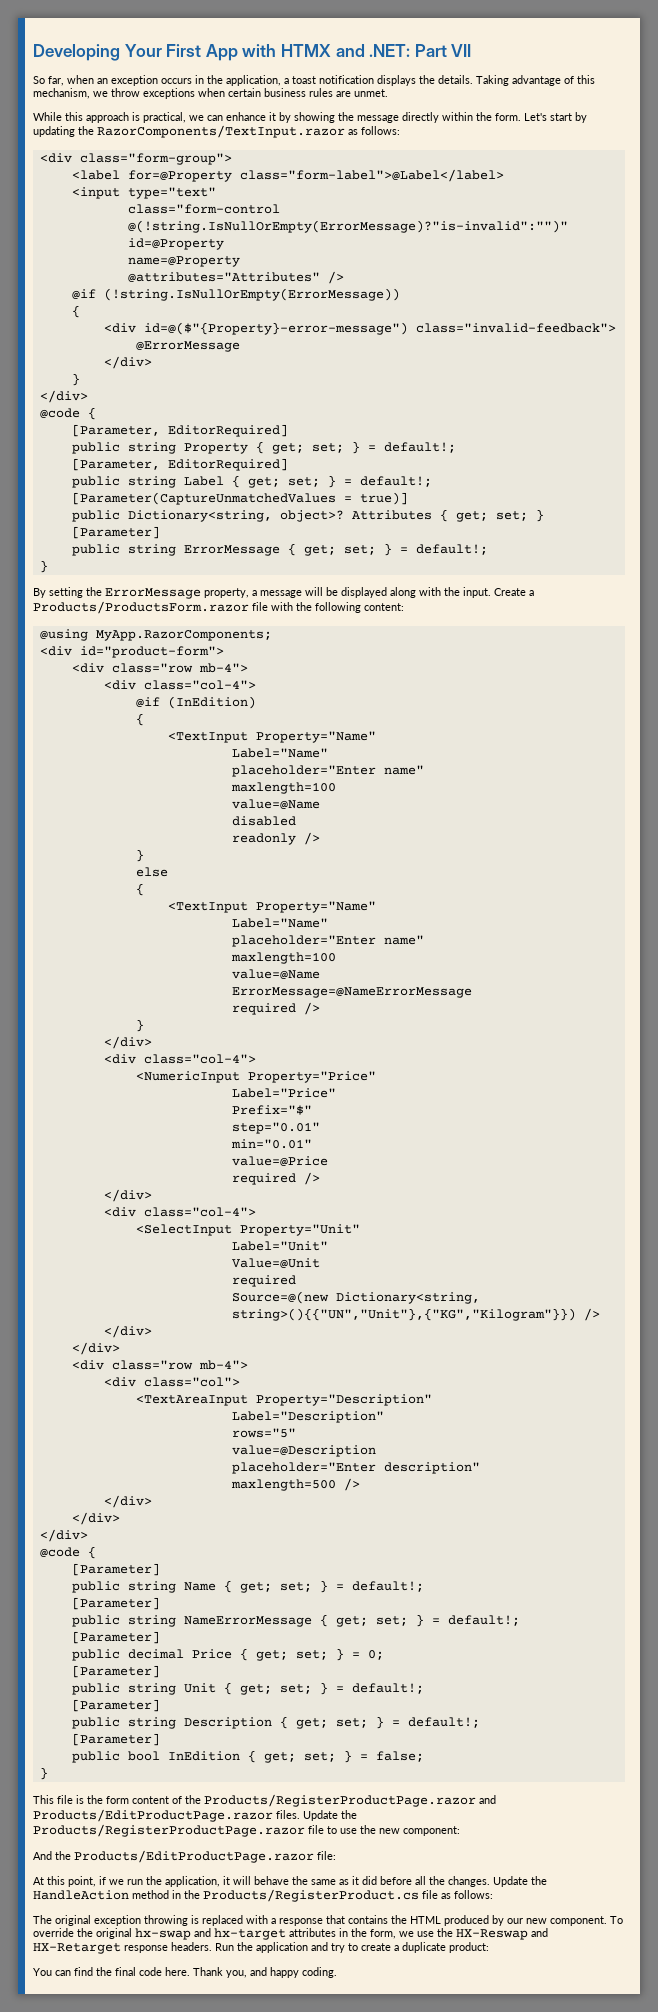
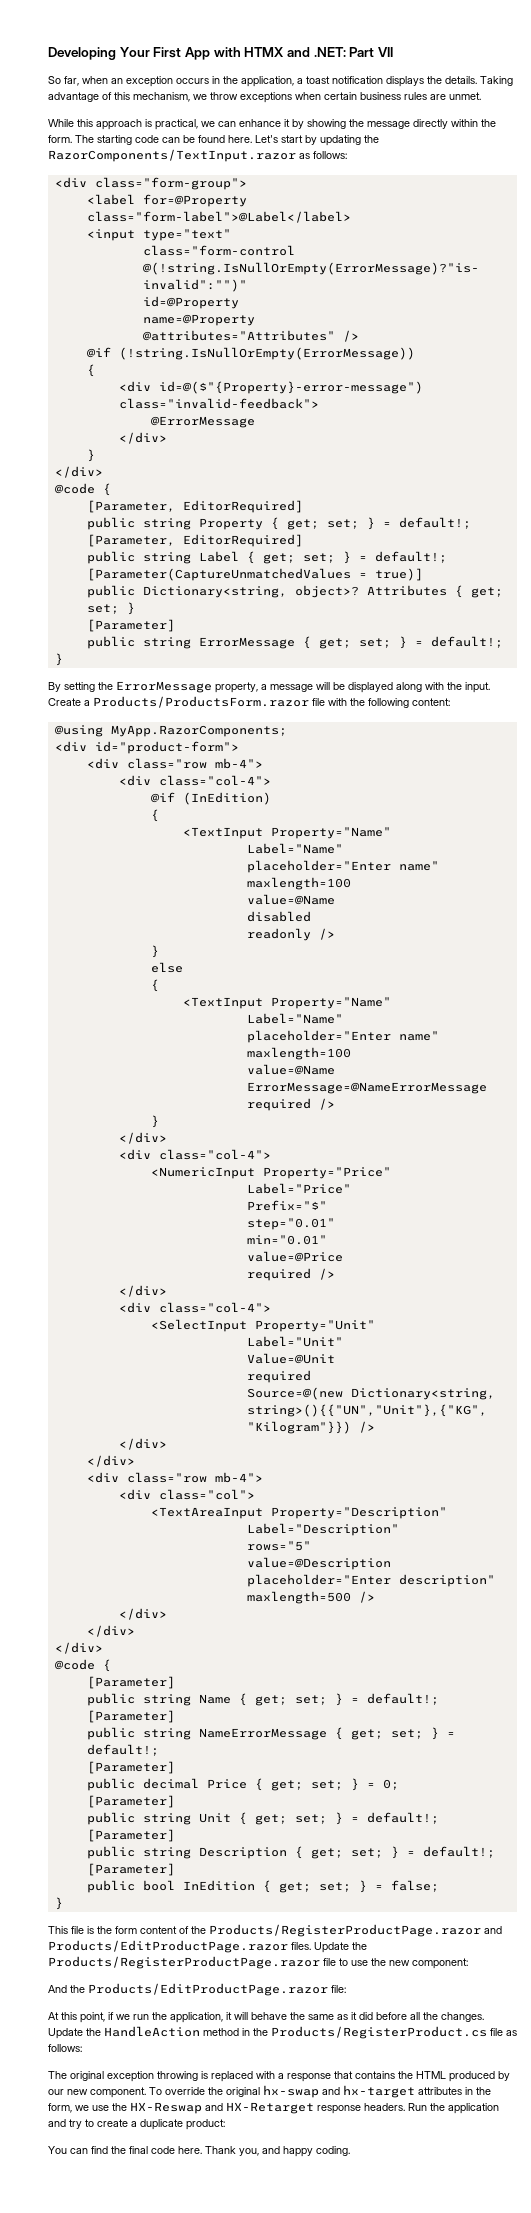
+ The starting code can be found here.

